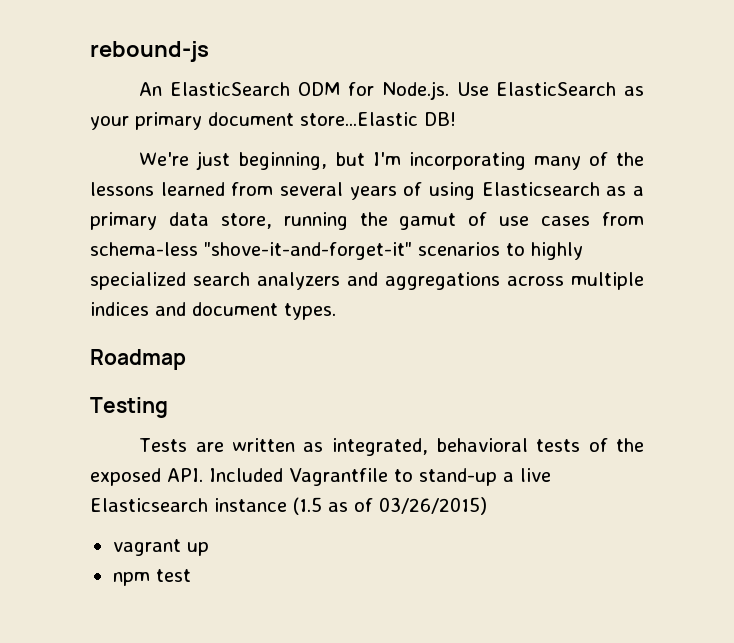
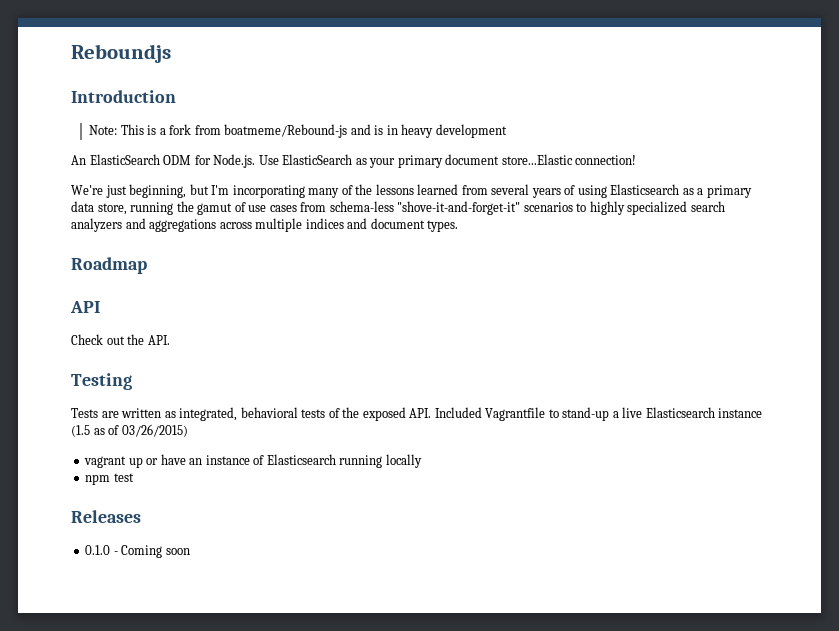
- rebound-js
+ Reboundjs
+ Introduction
+ Note: This is a fork from boatmeme/Rebound-js and is in heavy development
- An ElasticSearch ODM for Node.js. Use ElasticSearch as your primary document store...Elastic DB!
+ An ElasticSearch ODM for Node.js. Use ElasticSearch as your primary document store...Elastic connection!
+ API
+ Check out the API.
- vagrant up
+ vagrant up or have an instance of Elasticsearch running locally
  npm test
+ Releases
+ 0.1.0 - Coming soon

